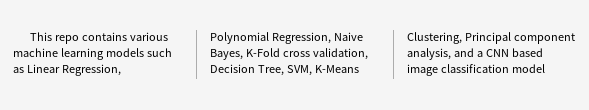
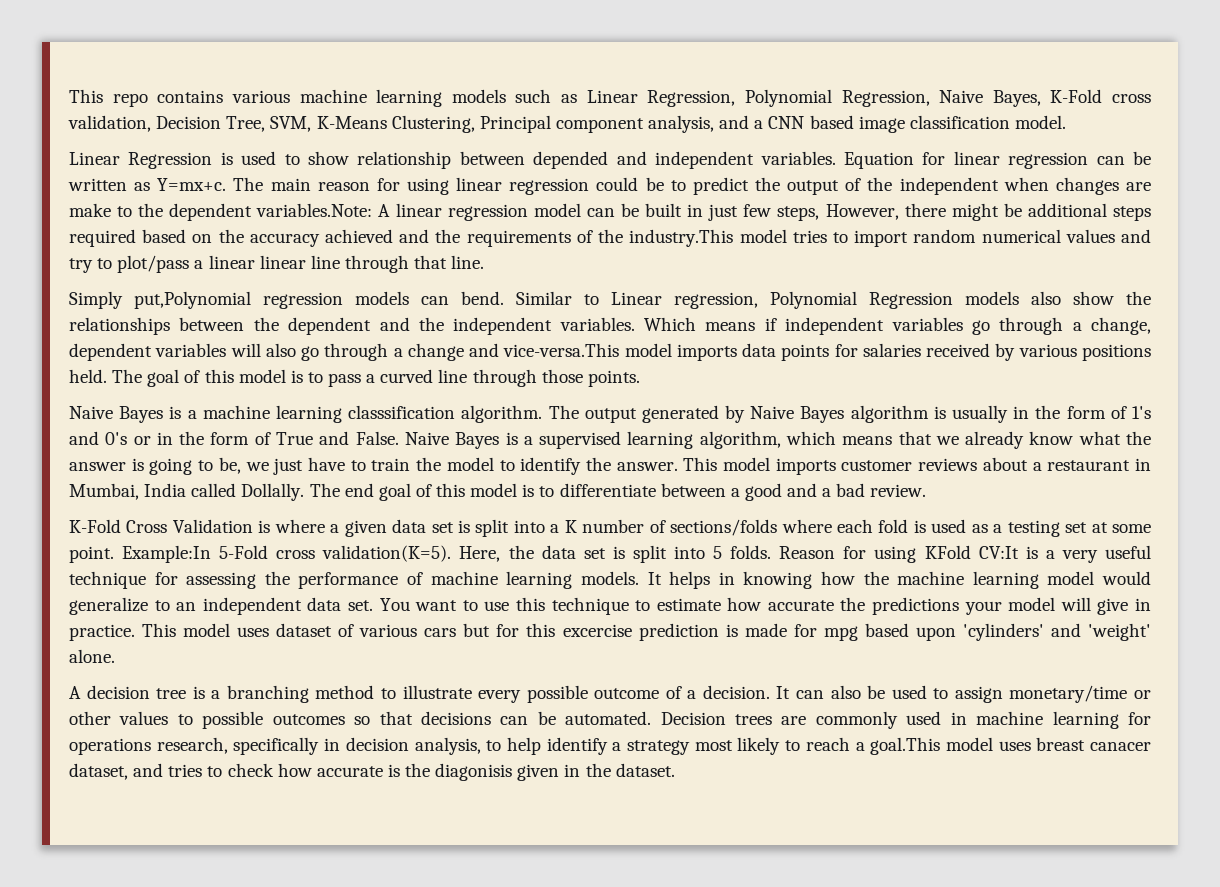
- This repo contains various machine learning models such as Linear Regression, Polynomial Regression, Naive Bayes, K-Fold cross validation, Decision Tree, SVM, K-Means Clustering, Principal component analysis, and a CNN based image classification model
+ This repo contains various machine learning models such as Linear Regression, Polynomial Regression, Naive Bayes, K-Fold cross validation, Decision Tree, SVM, K-Means Clustering, Principal component analysis, and a CNN based image classification model.
+ Linear Regression is used to show relationship between depended and independent variables. Equation for linear regression can be written as Y=mx+c. The main reason for using linear regression could be to predict the output of the independent when changes are make to the dependent variables.Note: A linear regression model can be built in just few steps, However, there might be additional steps required based on the accuracy achieved and the requirements of the industry.This model tries to import random numerical values and try to plot/pass a linear linear line through that line.
+ Simply put,Polynomial regression models can bend. Similar to Linear regression, Polynomial Regression models also show the relationships between the dependent and the independent variables. Which means if independent variables go through a change, dependent variables will also go through a change and vice-versa.This model imports data points for salaries received by various positions held. The goal of this model is to pass a curved line through those points.
+ Naive Bayes is a machine learning classsification algorithm. The output generated by Naive Bayes algorithm is usually in the form of 1's and 0's or in the form of True and False. Naive Bayes is a supervised learning algorithm, which means that we already know what the answer is going to be, we just have to train the model to identify the answer. This model imports customer reviews about a restaurant in Mumbai, India called Dollally. The end goal of this model is to differentiate between a good and a bad review.
+ K-Fold Cross Validation is where a given data set is split into a K number of sections/folds where each fold is used as a testing set at some point. Example:In 5-Fold cross validation(K=5). Here, the data set is split into 5 folds. Reason for using KFold CV:It is a very useful technique for assessing the performance of machine learning models. It helps in knowing how the machine learning model would generalize to an independent data set. You want to use this technique to estimate how accurate the predictions your model will give in practice. This model uses dataset of various cars but for this excercise prediction is made for mpg based upon 'cylinders' and 'weight' alone.
+ A decision tree is a branching method to illustrate every possible outcome of a decision. It can also be used to assign monetary/time or other values to possible outcomes so that decisions can be automated. Decision trees are commonly used in machine learning for operations research, specifically in decision analysis, to help identify a strategy most likely to reach a goal.This model uses breast canacer dataset, and tries to check how accurate is the diagonisis given in the dataset.

